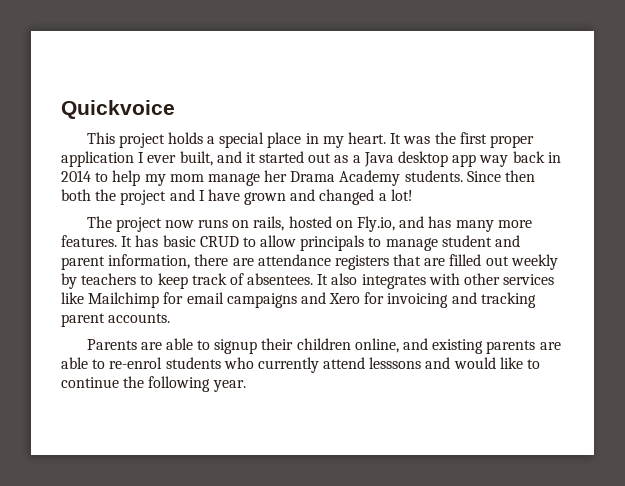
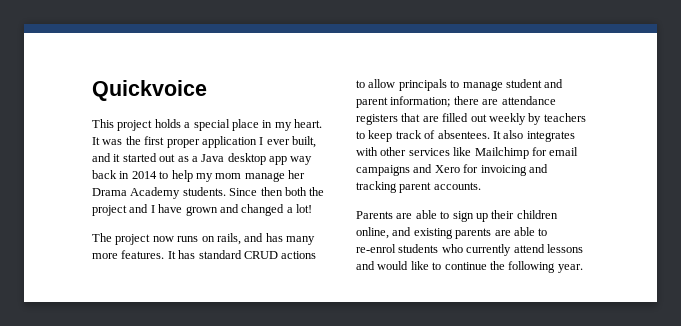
- The project now runs on rails, hosted on Fly.io, and has many more features.
+ The project now runs on rails, and has many more features.
- It has basic CRUD to allow principals to manage student and parent information, there are attendance registers that are filled out weekly by teachers to keep track of absentees.
+ It has standard CRUD actions to allow principals to manage student and parent information; there are attendance registers that are filled out weekly by teachers to keep track of absentees.
- Parents are able to signup their children online, and existing parents are able to re-enrol students who currently attend lesssons and would like to continue the following year.
+ Parents are able to sign up their children online, and existing parents are able to re-enrol students who currently attend lessons and would like to continue the following year.

